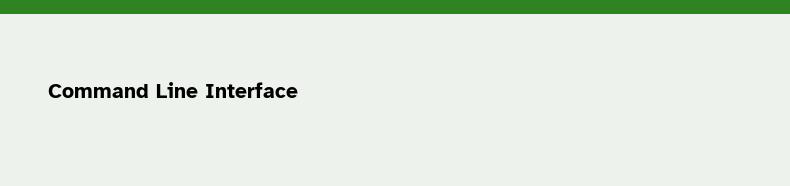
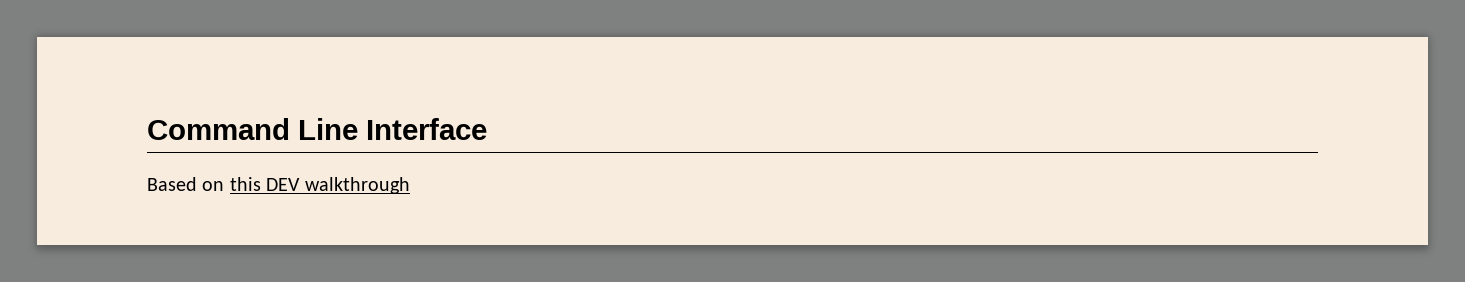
+ Based on this DEV walkthrough

